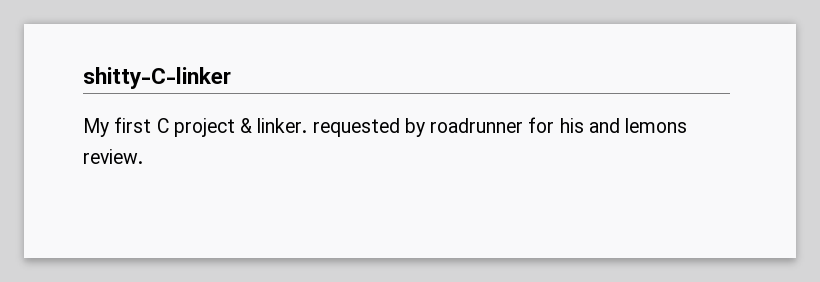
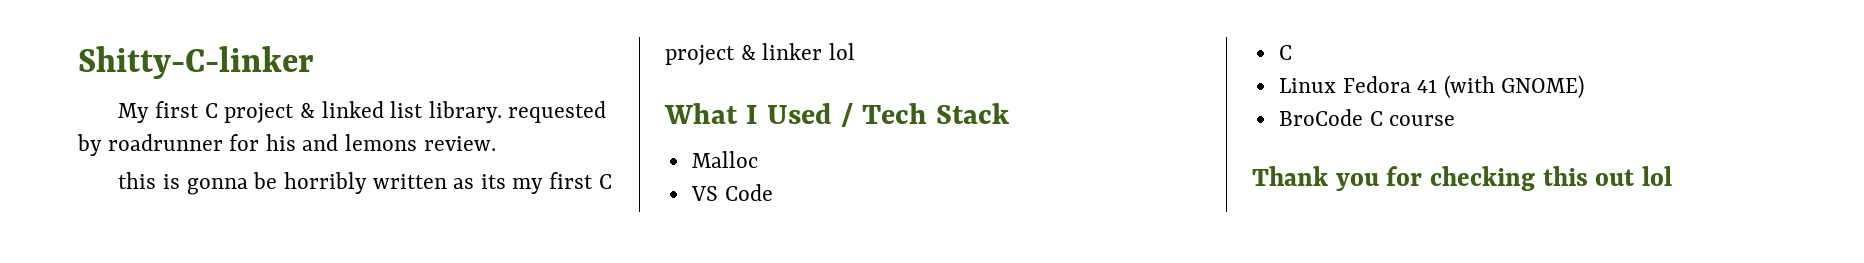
- shitty-C-linker
+ Shitty-C-linker
- My first C project & linker. requested by roadrunner for his and lemons review.
+ My first C project & linked list library. requested by roadrunner for his and lemons review.
+ this is gonna be horribly written as its my first C project & linker lol
+ What I Used / Tech Stack
+ Malloc
+ VS Code
+ C
+ Linux Fedora 41 (with GNOME)
+ BroCode C course
+ Thank you for checking this out lol

